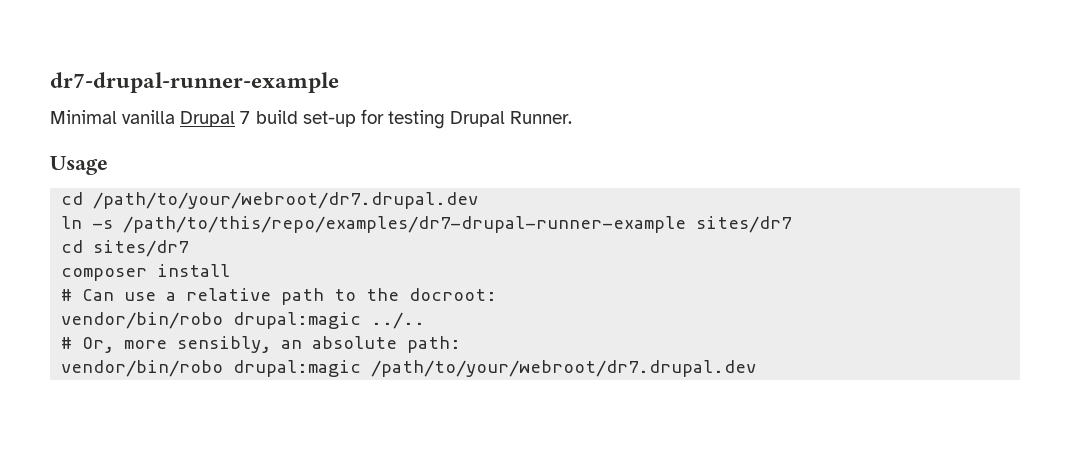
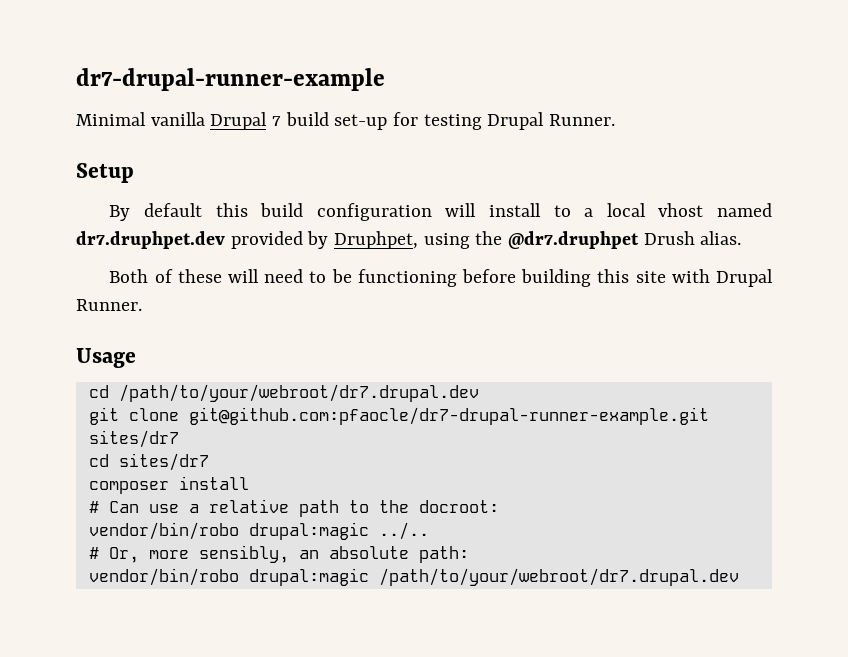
+ Setup
+ By default this build configuration will install to a local vhost named dr7.druphpet.dev provided by Druphpet, using the @dr7.druphpet Drush alias.
+ Both of these will need to be functioning before building this site with Drupal Runner.
- ln -s /path/to/this/repo/examples/dr7-drupal-runner-example sites/dr7
+ git clone git@github.com:pfaocle/dr7-drupal-runner-example.git sites/dr7

